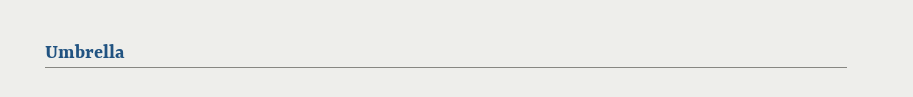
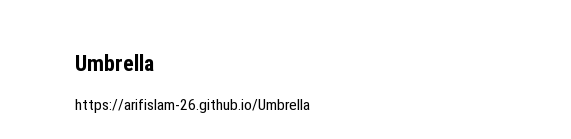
+ https://arifislam-26.github.io/Umbrella

